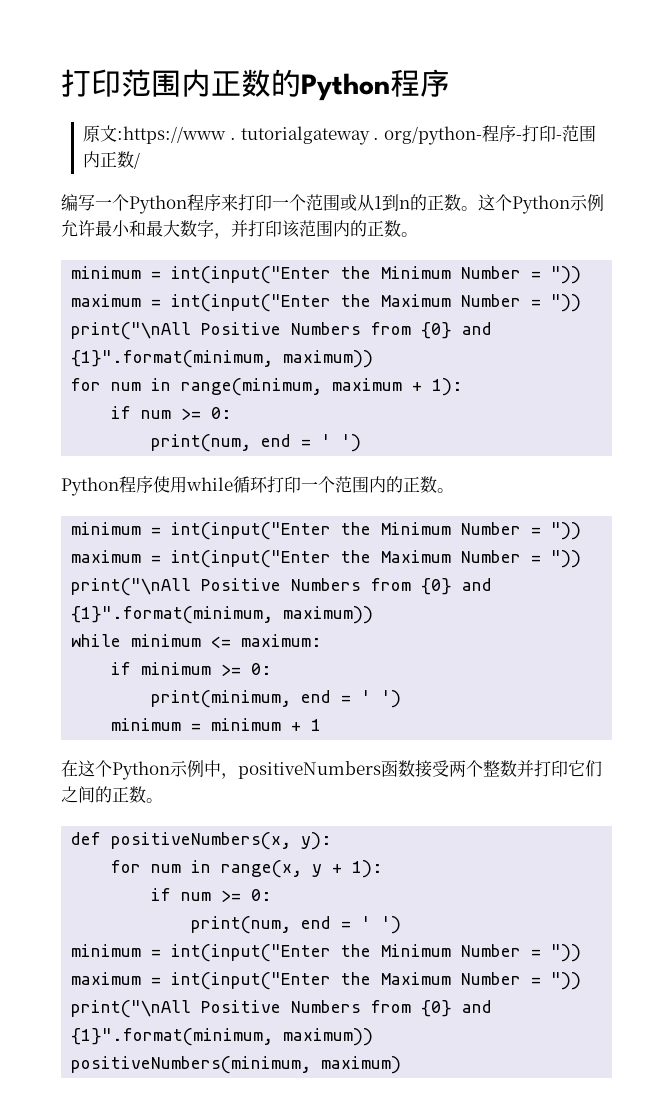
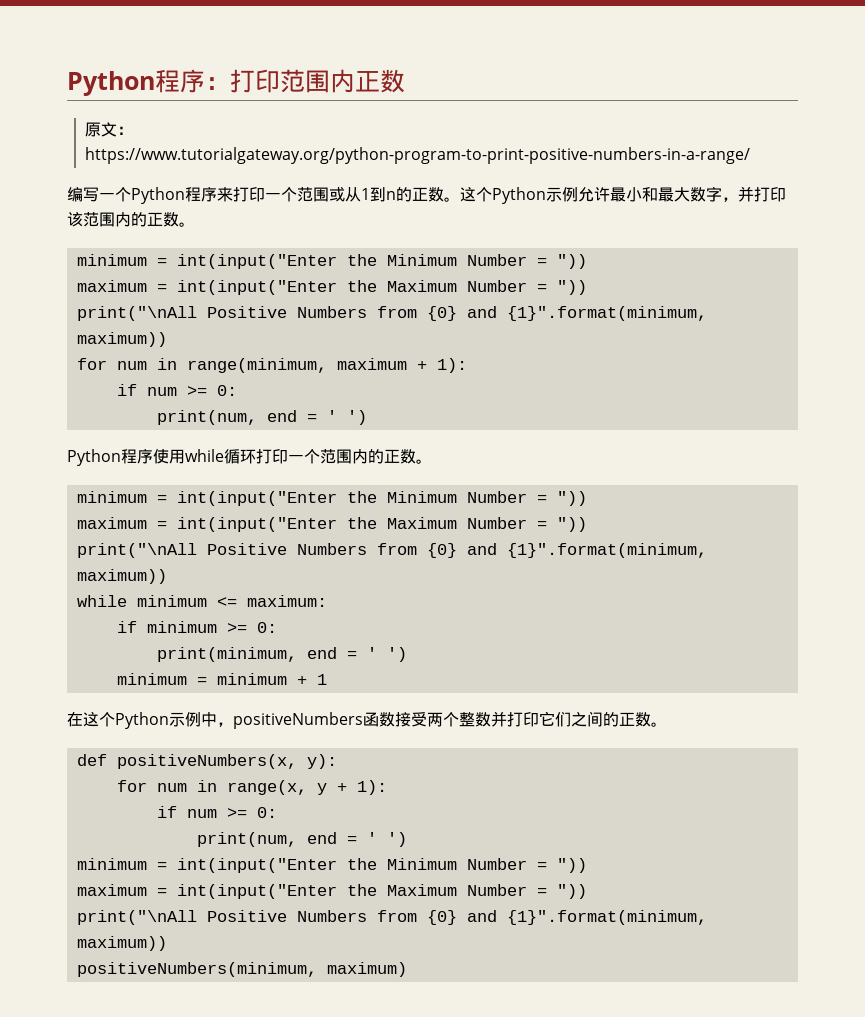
- 打印范围内正数的Python程序
+ Python程序：打印范围内正数
- 原文:https://www . tutorialgateway . org/python-程序-打印-范围内正数/
+ 原文：https://www.tutorialgateway.org/python-program-to-print-positive-numbers-in-a-range/

